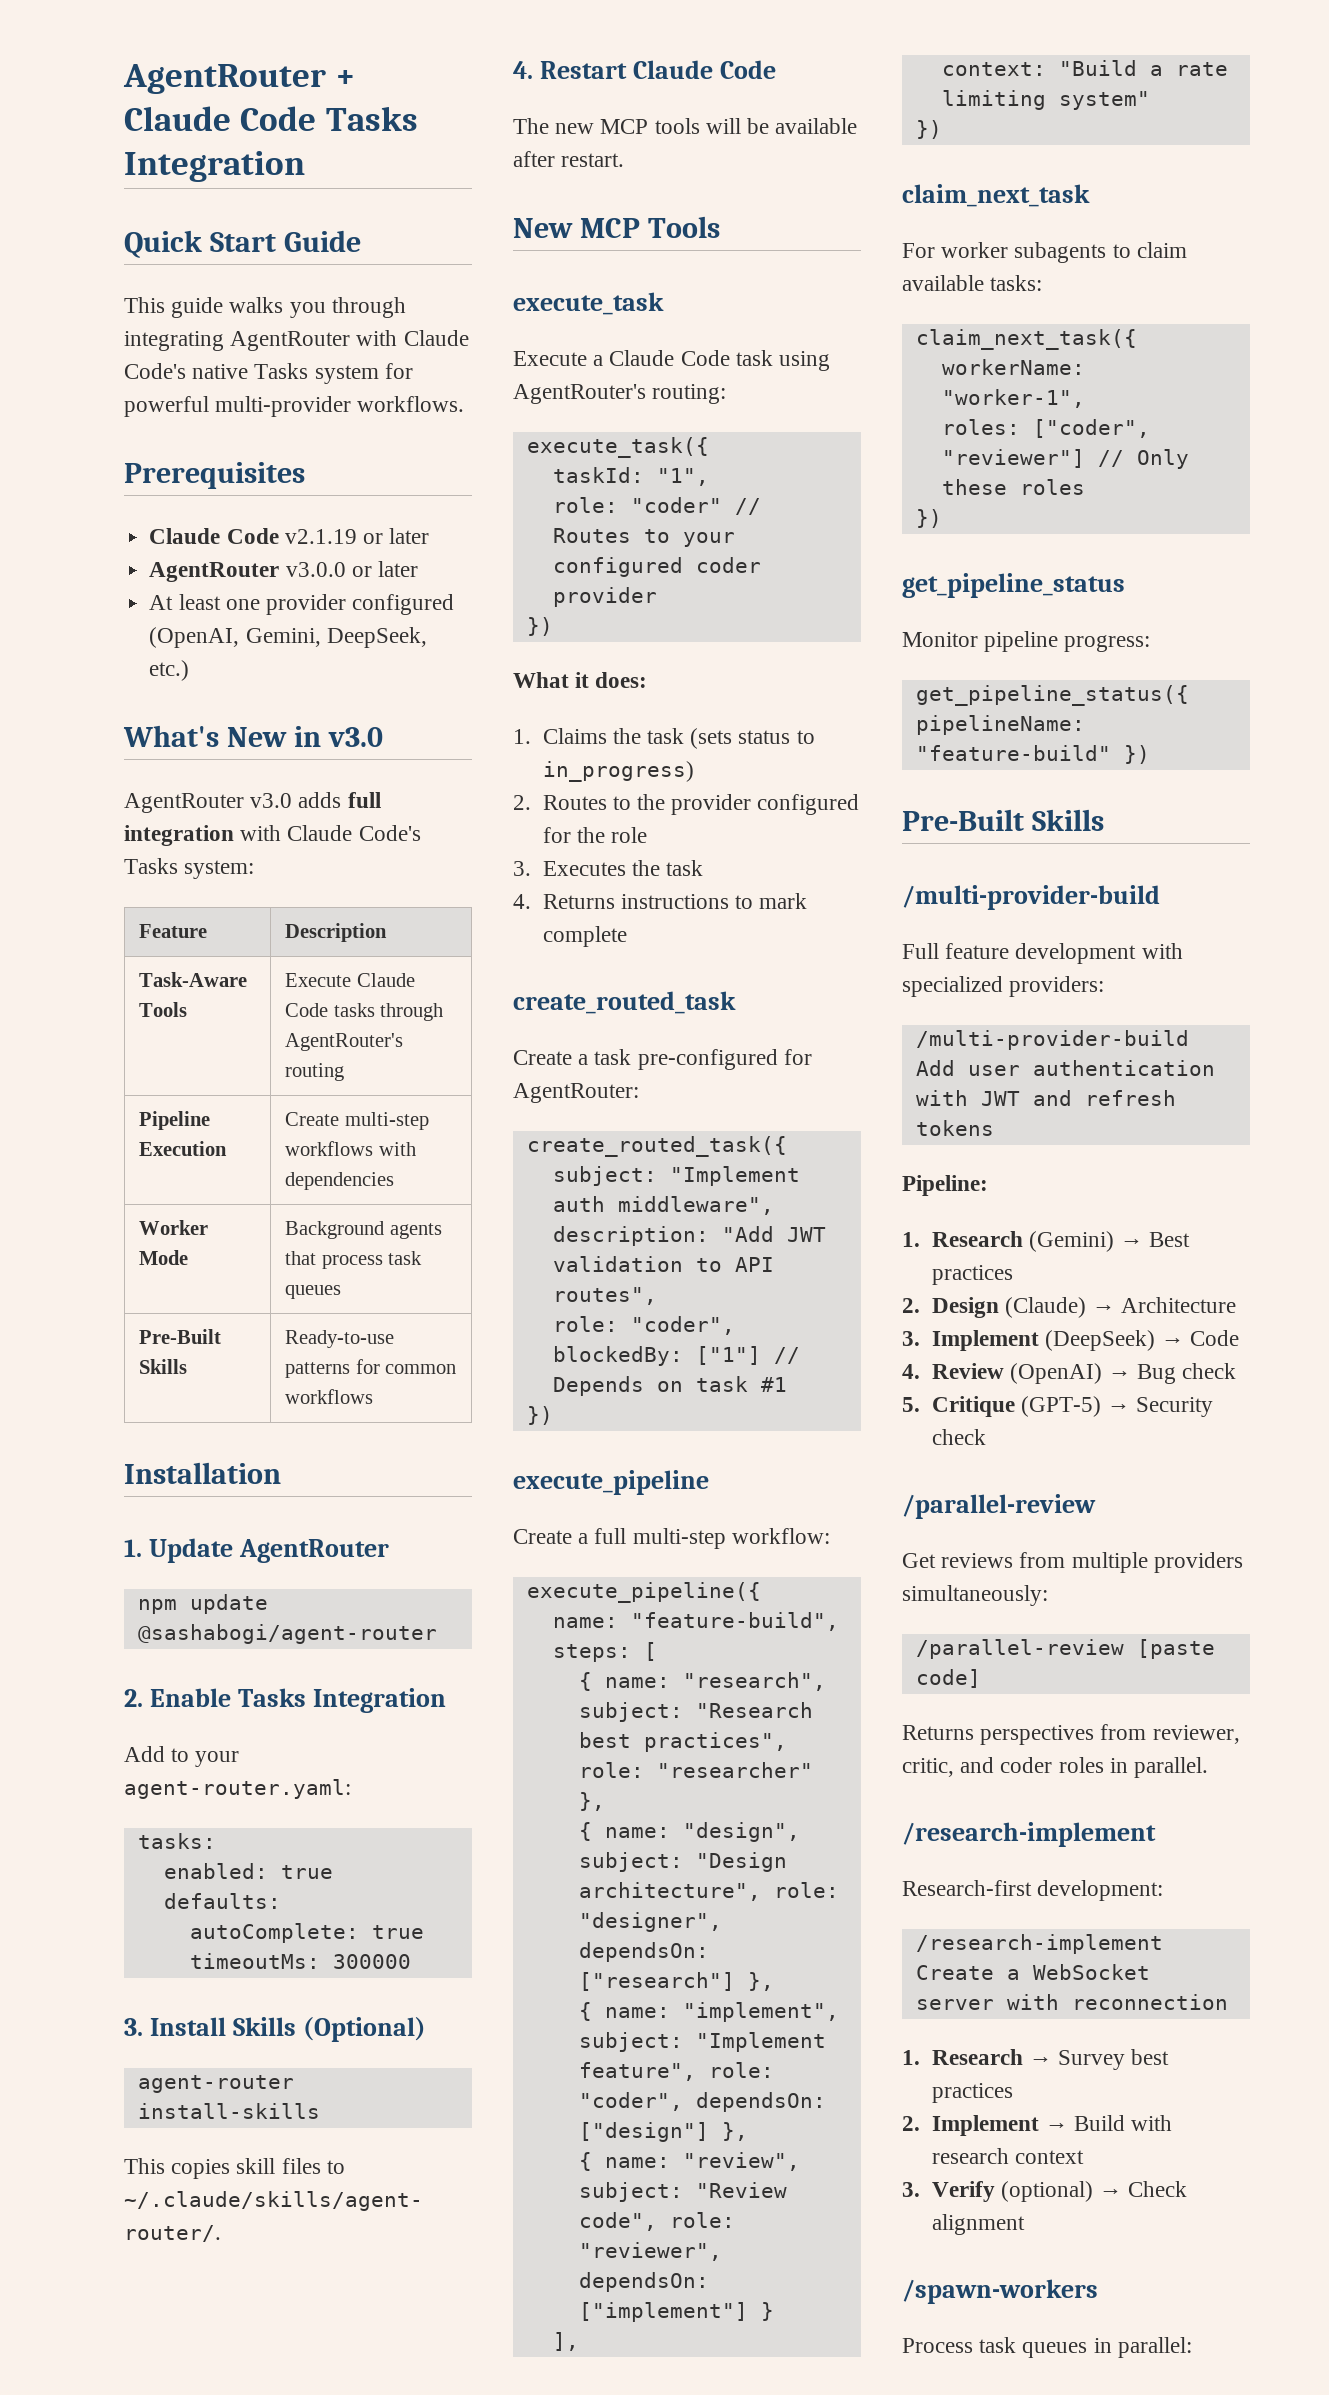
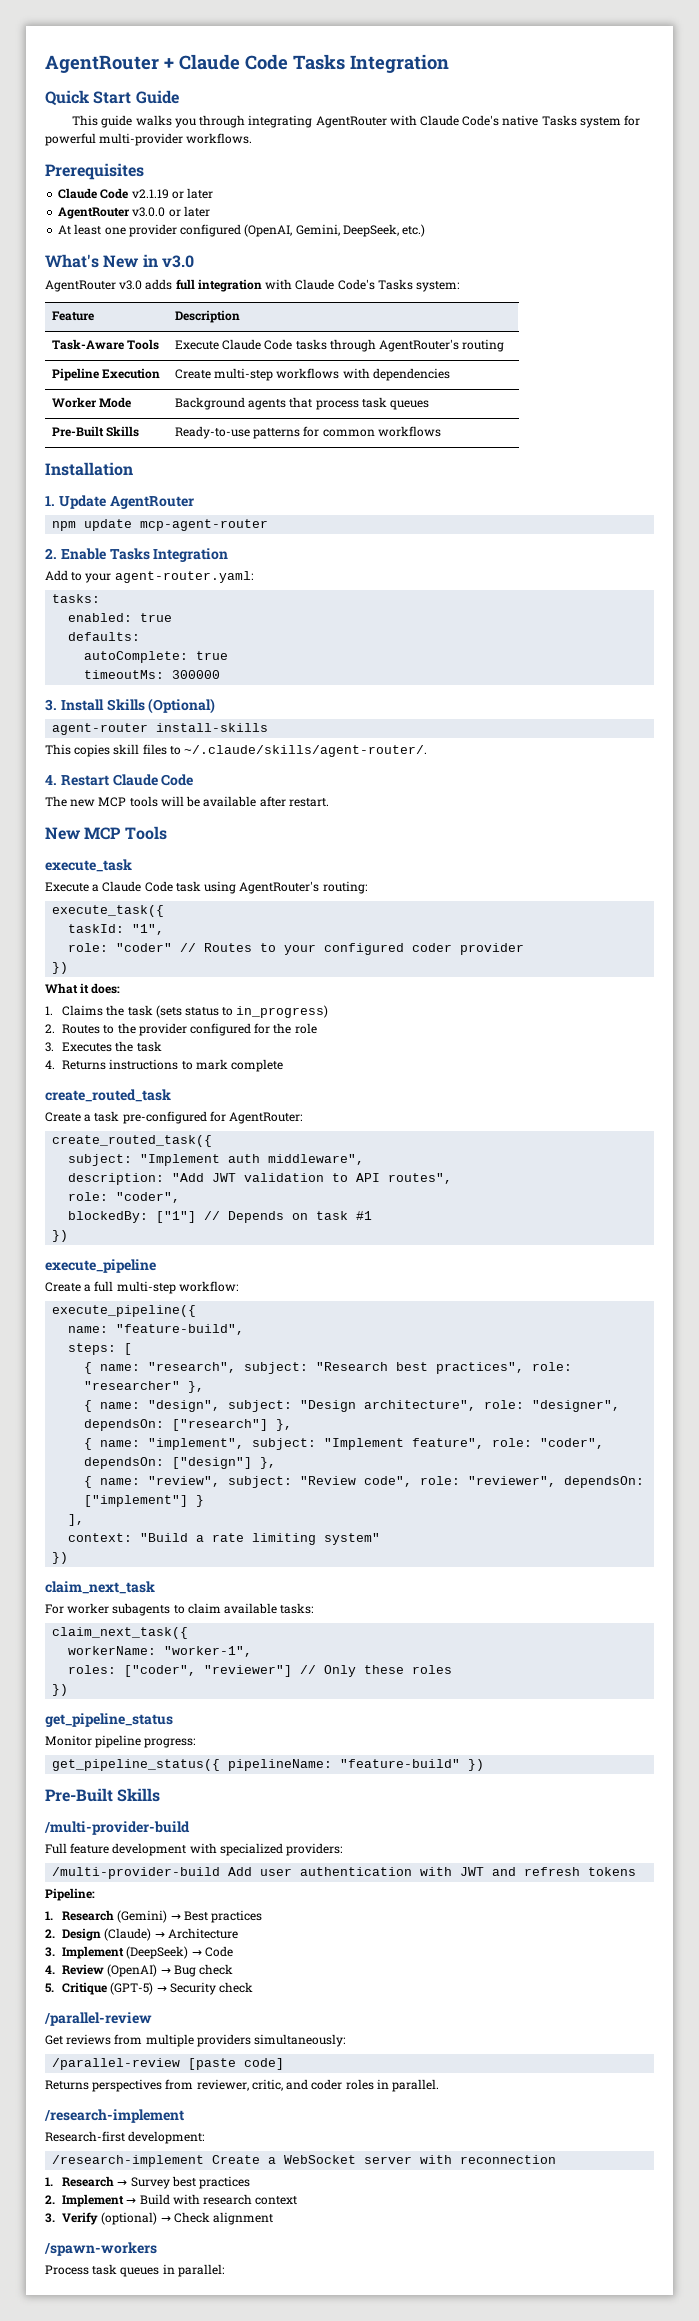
- npm update @sashabogi/agent-router
+ npm update mcp-agent-router

